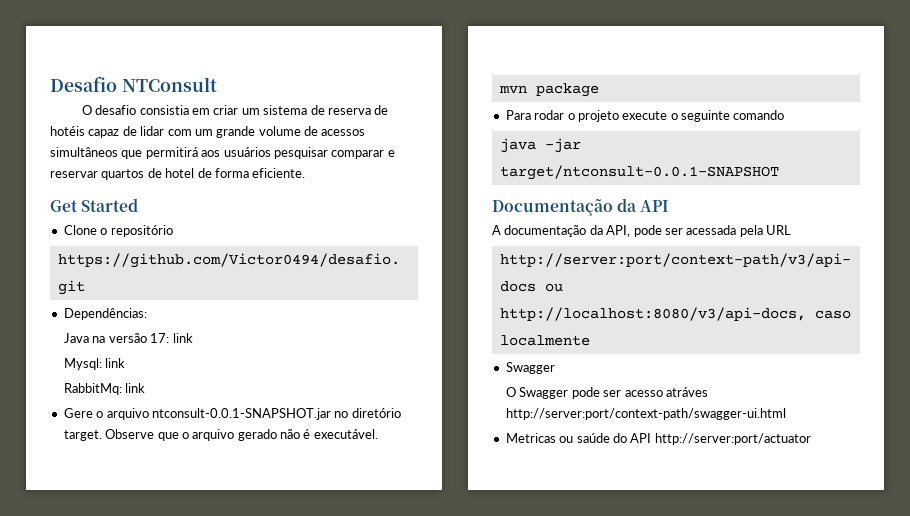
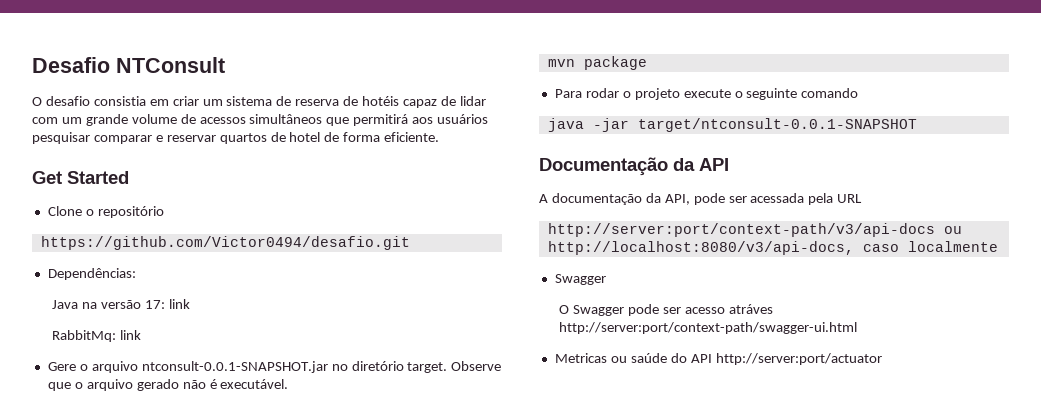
- Mysql: link

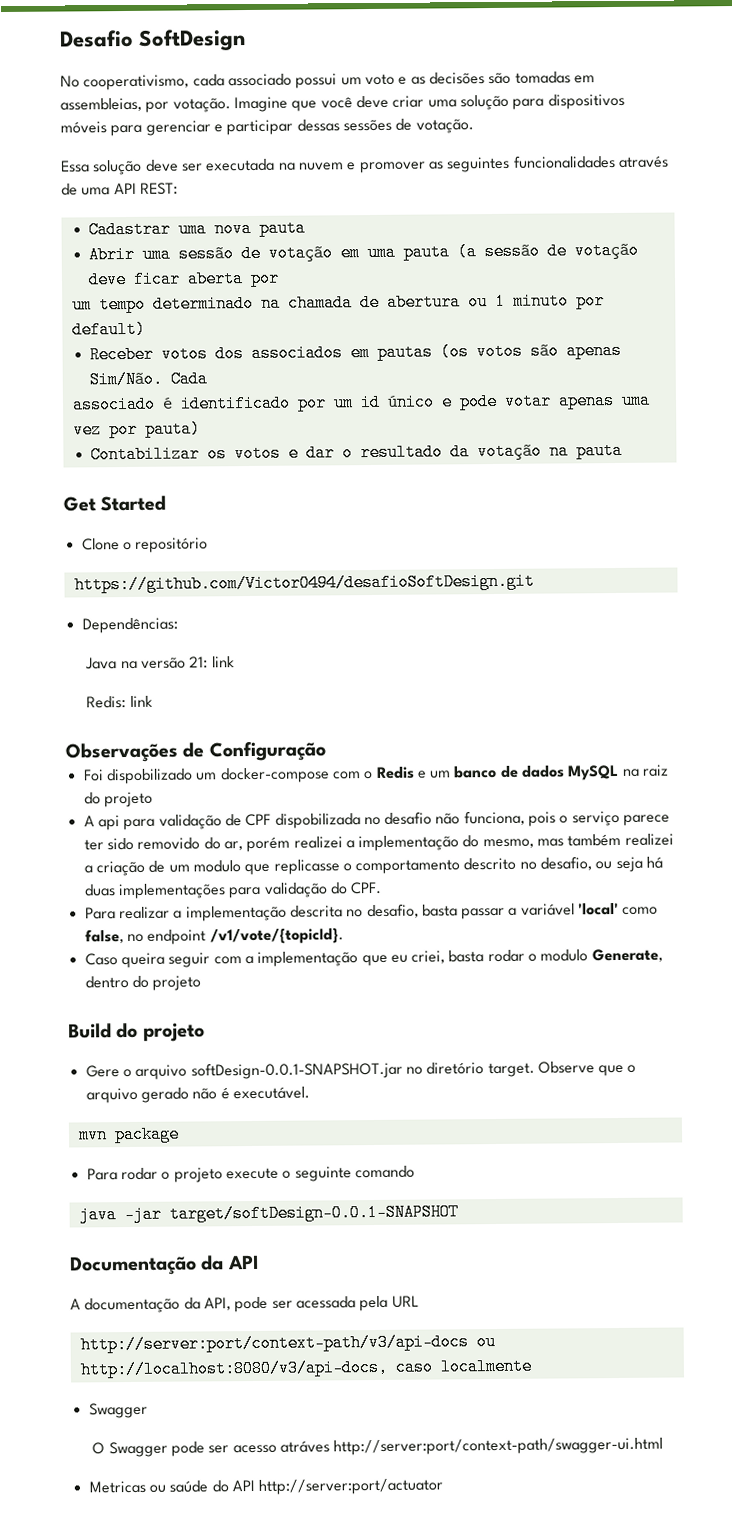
- Desafio NTConsult
- O desafio consistia em criar um sistema de reserva de hotéis capaz de lidar com um grande volume de acessos simultâneos que permitirá aos usuários pesquisar comparar e reservar quartos de hotel de forma eficiente.
+ Desafio SoftDesign
+ No cooperativismo, cada associado possui um voto e as decisões são tomadas em assembleias, por votação. Imagine que você deve criar uma solução para dispositivos móveis para gerenciar e participar dessas sessões de votação.
+ Essa solução deve ser executada na nuvem e promover as seguintes funcionalidades através de uma API REST:
+ Cadastrar uma nova pauta
+ Abrir uma sessão de votação em uma pauta (a sessão de votação deve ficar aberta por
+ um tempo determinado na chamada de abertura ou 1 minuto por default)
+ Receber votos dos associados em pautas (os votos são apenas Sim/Não. Cada
+ associado é identificado por um id único e pode votar apenas uma vez por pauta)
+ Contabilizar os votos e dar o resultado da votação na pauta
- https://github.com/Victor0494/desafio.git
+ https://github.com/Victor0494/desafioSoftDesign.git
- Java na versão 17: link
- RabbitMq: link
+ Java na versão 21: link
+ Redis: link
+ Observações de Configuração
+ Foi dispobilizado um docker-compose com o Redis e um banco de dados MySQL na raiz do projeto
+ A api para validação de CPF dispobilizada no desafio não funciona, pois o serviço parece ter sido removido do ar, porém realizei a implementação do mesmo, mas também realizei a criação de um modulo que replicasse o comportamento descrito no desafio, ou seja há duas implementações para validação do CPF.
+ Para realizar a implementação descrita no desafio, basta passar a variável 'local' como false, no endpoint /v1/vote/{topicId}.
+ Caso queira seguir com a implementação que eu criei, basta rodar o modulo Generate, dentro do projeto
+ Build do projeto
- Gere o arquivo ntconsult-0.0.1-SNAPSHOT.jar no diretório target.
+ Gere o arquivo softDesign-0.0.1-SNAPSHOT.jar no diretório target.
- java -jar target/ntconsult-0.0.1-SNAPSHOT
+ java -jar target/softDesign-0.0.1-SNAPSHOT

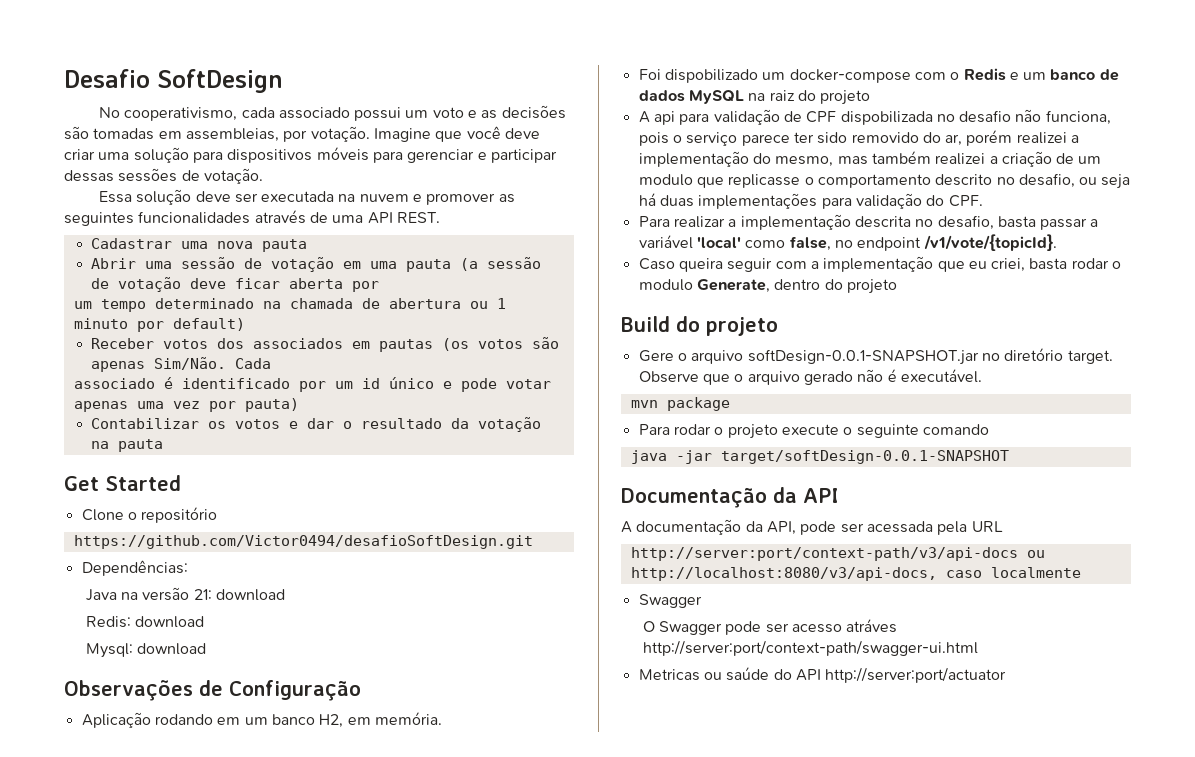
- Essa solução deve ser executada na nuvem e promover as seguintes funcionalidades através de uma API REST:
+ Essa solução deve ser executada na nuvem e promover as seguintes funcionalidades através de uma API REST.
- Java na versão 21: link
+ Java na versão 21: download
- Redis: link
+ Redis: download
+ Mysql: download
+ Aplicação rodando em um banco H2, em memória.

